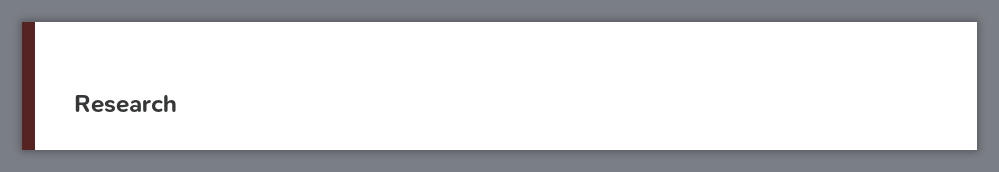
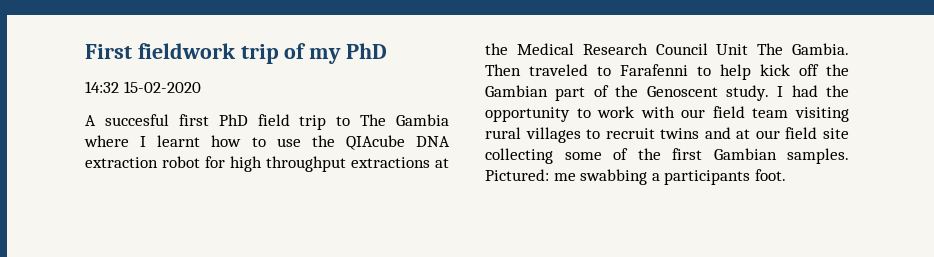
- Research
+ First fieldwork trip of my PhD
+ 14:32 15-02-2020
+ A succesful first PhD field trip to The Gambia where I learnt how to use the QIAcube DNA extraction robot for high throughput extractions at the Medical Research Council Unit The Gambia. Then traveled to Farafenni to help kick off the Gambian part of the Genoscent study. I had the opportunity to work with our field team visiting rural villages to recruit twins and at our field site collecting some of the first Gambian samples. Pictured: me swabbing a participants foot.

